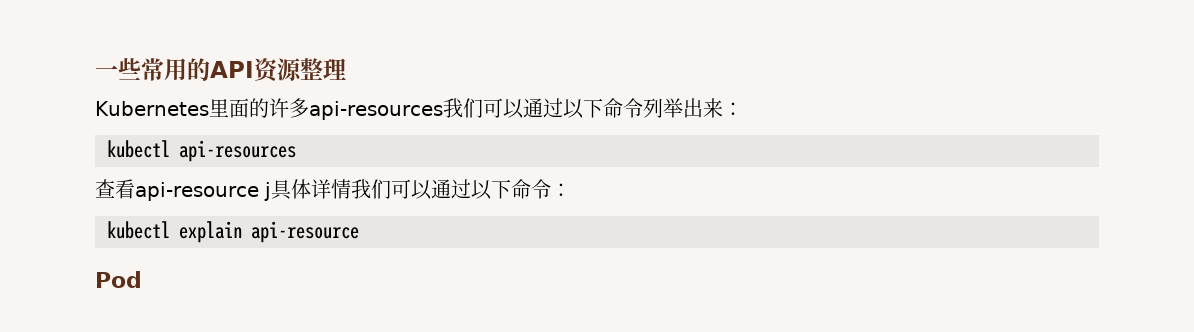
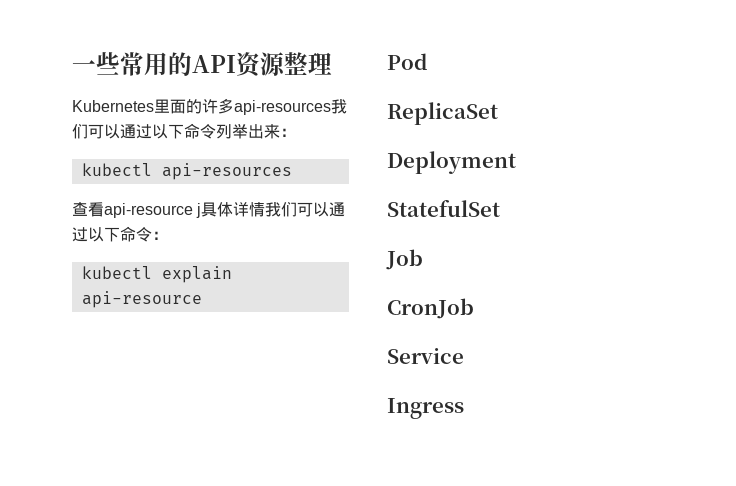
+ ReplicaSet
+ Deployment
+ StatefulSet
+ Job
+ CronJob
+ Service
+ Ingress

